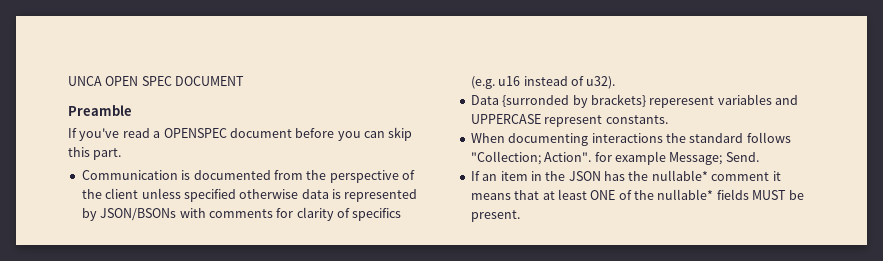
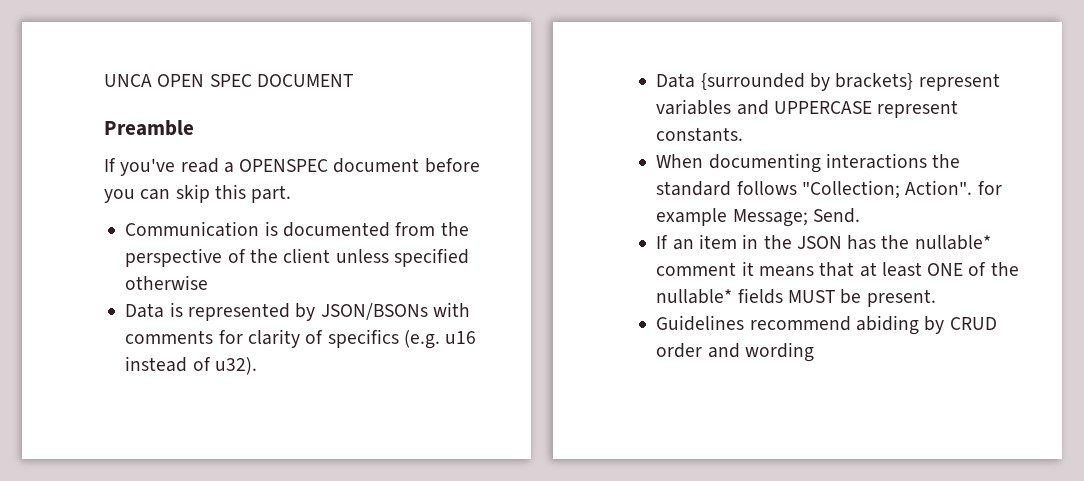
- Communication is documented from the perspective of the client unless specified otherwise data is represented by JSON/BSONs with comments for clarity of specifics (e.g. u16 instead of u32).
+ Communication is documented from the perspective of the client unless specified otherwise
+ Data is represented by JSON/BSONs with comments for clarity of specifics (e.g. u16 instead of u32).
- Data {surronded by brackets} reperesent variables and UPPERCASE represent constants.
+ Data {surrounded by brackets} represent variables and UPPERCASE represent constants.
+ Guidelines recommend abiding by CRUD order and wording

